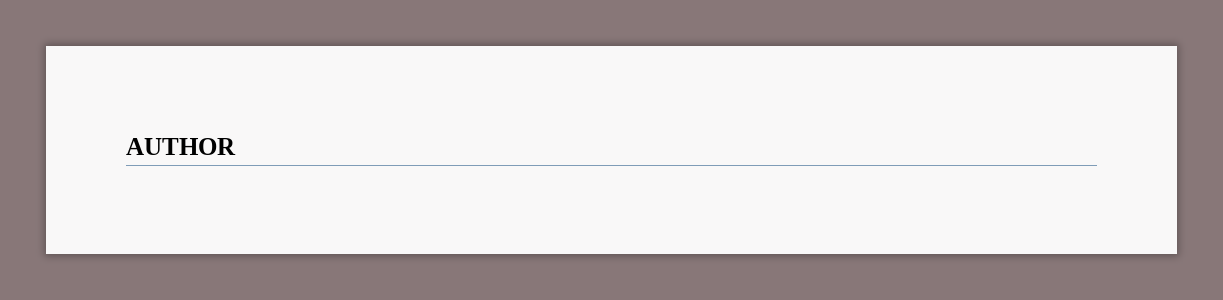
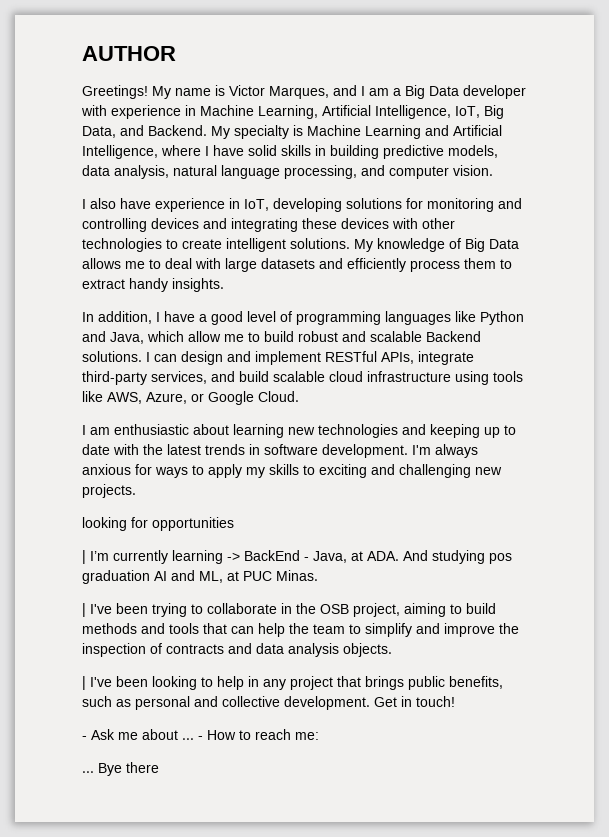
+ Greetings! My name is Victor Marques, and I am a Big Data developer with experience in Machine Learning, Artificial Intelligence, IoT, Big Data, and Backend. My specialty is Machine Learning and Artificial Intelligence, where I have solid skills in building predictive models, data analysis, natural language processing, and computer vision.
+ I also have experience in IoT, developing solutions for monitoring and controlling devices and integrating these devices with other technologies to create intelligent solutions. My knowledge of Big Data allows me to deal with large datasets and efficiently process them to extract handy insights.
+ In addition, I have a good level of programming languages like Python and Java, which allow me to build robust and scalable Backend solutions. I can design and implement RESTful APIs, integrate third-party services, and build scalable cloud infrastructure using tools like AWS, Azure, or Google Cloud.
+ I am enthusiastic about learning new technologies and keeping up to date with the latest trends in software development. I'm always anxious for ways to apply my skills to exciting and challenging new projects.
+ looking for opportunities
+ | I’m currently learning -> BackEnd - Java, at ADA. And studying pos graduation AI and ML, at PUC Minas.
+ | I've been trying to collaborate in the OSB project, aiming to build methods and tools that can help the team to simplify and improve the inspection of contracts and data analysis objects.
+ | I've been looking to help in any project that brings public benefits, such as personal and collective development. Get in touch!
+ - Ask me about ... - How to reach me:
+ ... Bye there

